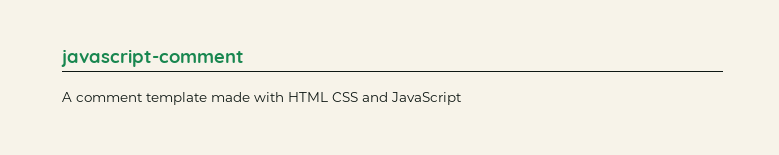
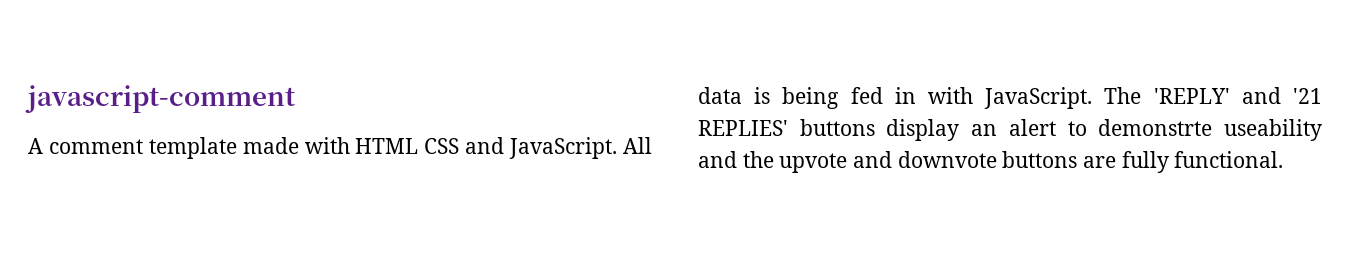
- A comment template made with HTML CSS and JavaScript
+ A comment template made with HTML CSS and JavaScript. All data is being fed in with JavaScript. The 'REPLY' and '21 REPLIES' buttons display an alert to demonstrte useability and the upvote and downvote buttons are fully functional.

